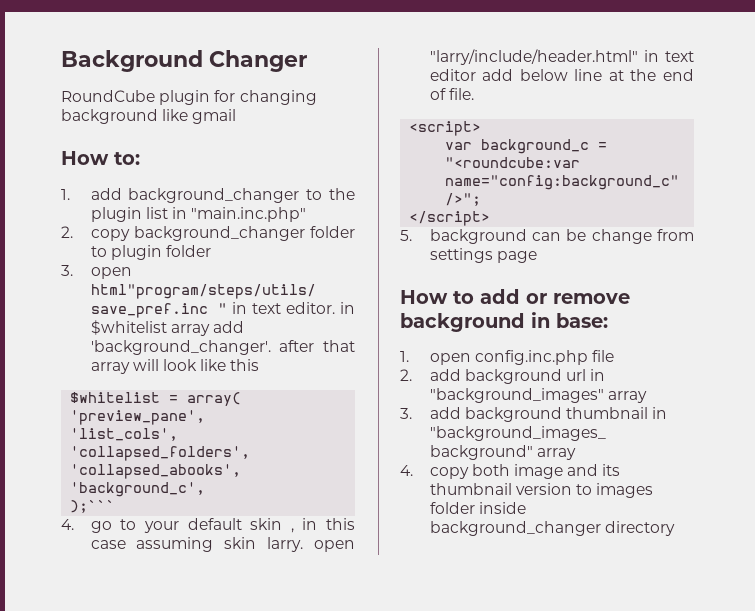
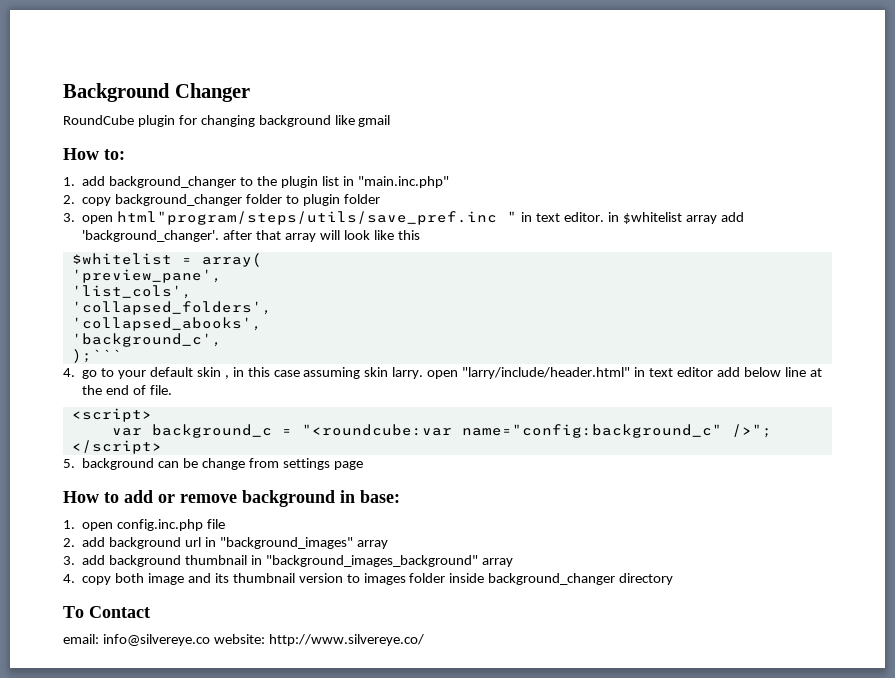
+ To Contact
+ email: info@silvereye.co website: http://www.silvereye.co/

